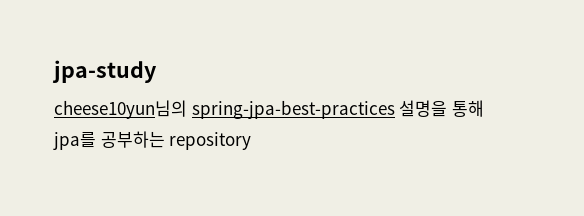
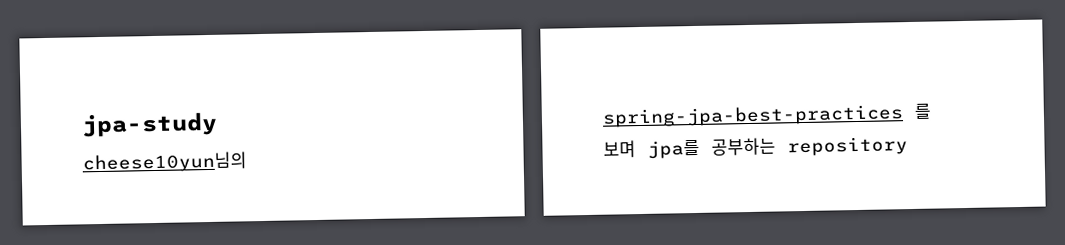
- cheese10yun님의 spring-jpa-best-practices 설명을 통해 jpa를 공부하는 repository
+ cheese10yun님의 spring-jpa-best-practices 를 보며 jpa를 공부하는 repository

